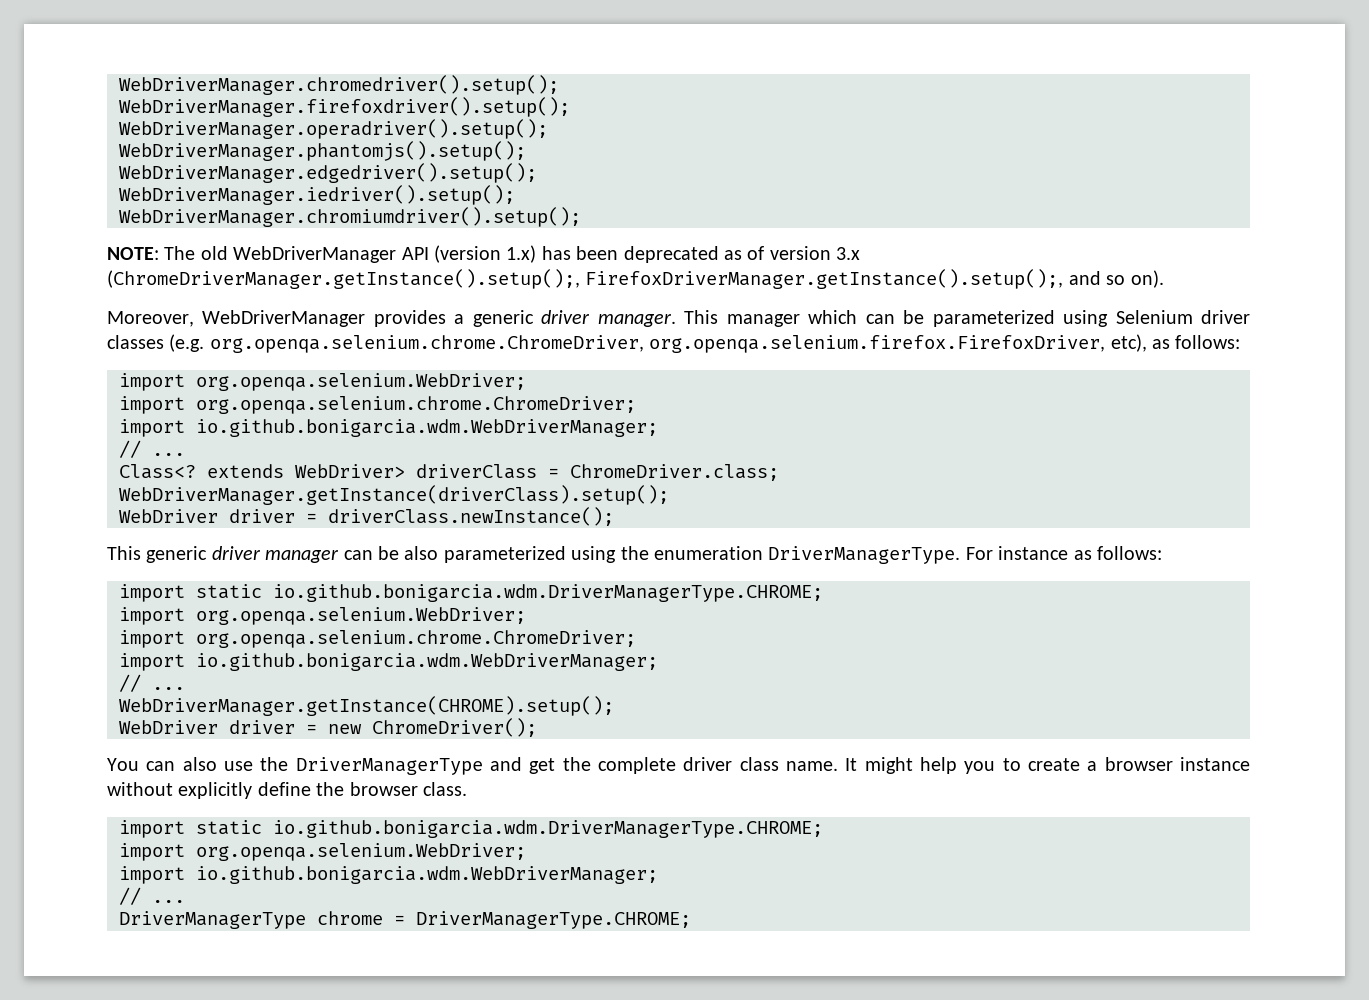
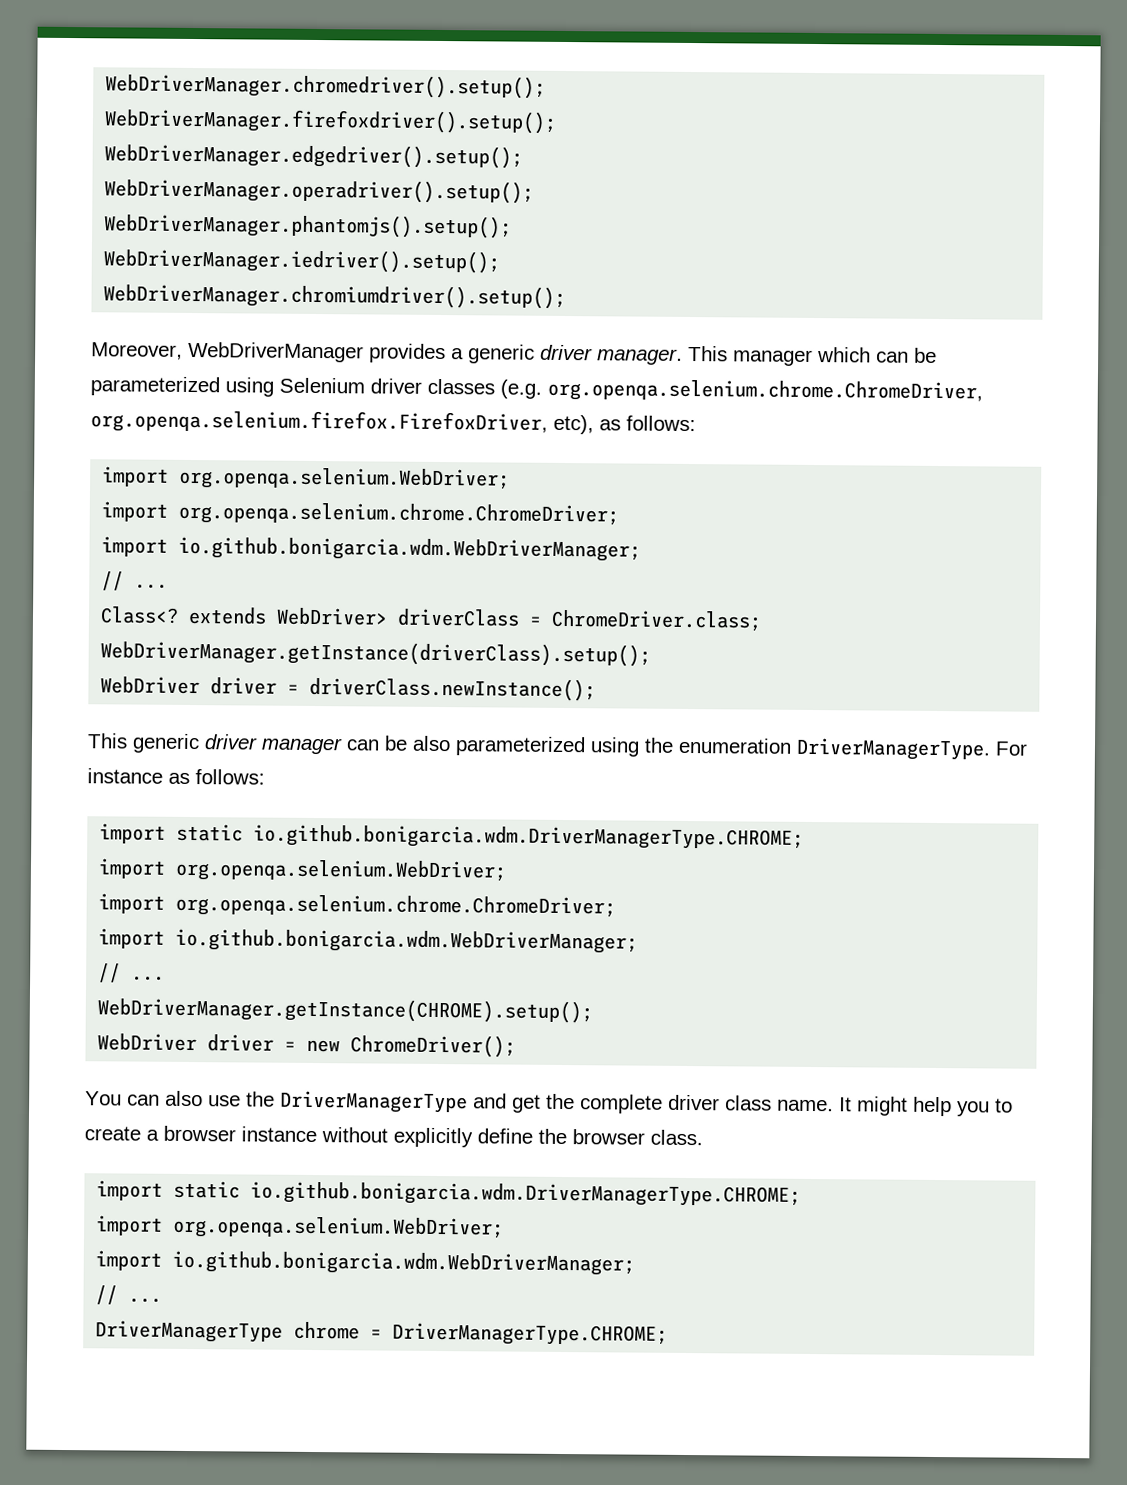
+ WebDriverManager.edgedriver().setup();
- WebDriverManager.edgedriver().setup();
- NOTE: The old WebDriverManager API (version 1.x) has been deprecated as of version 3.x (ChromeDriverManager.getInstance().setup();, FirefoxDriverManager.getInstance().setup();, and so on).

